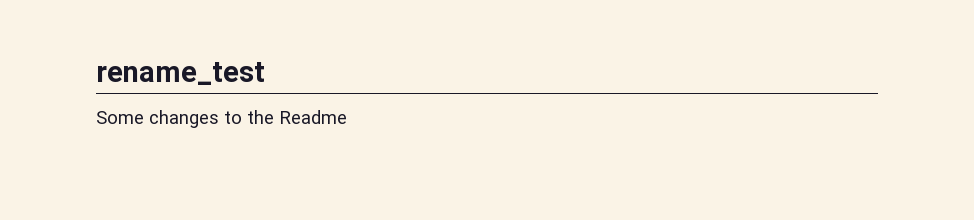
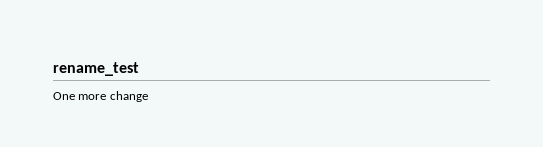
- Some changes to the Readme
+ One more change

